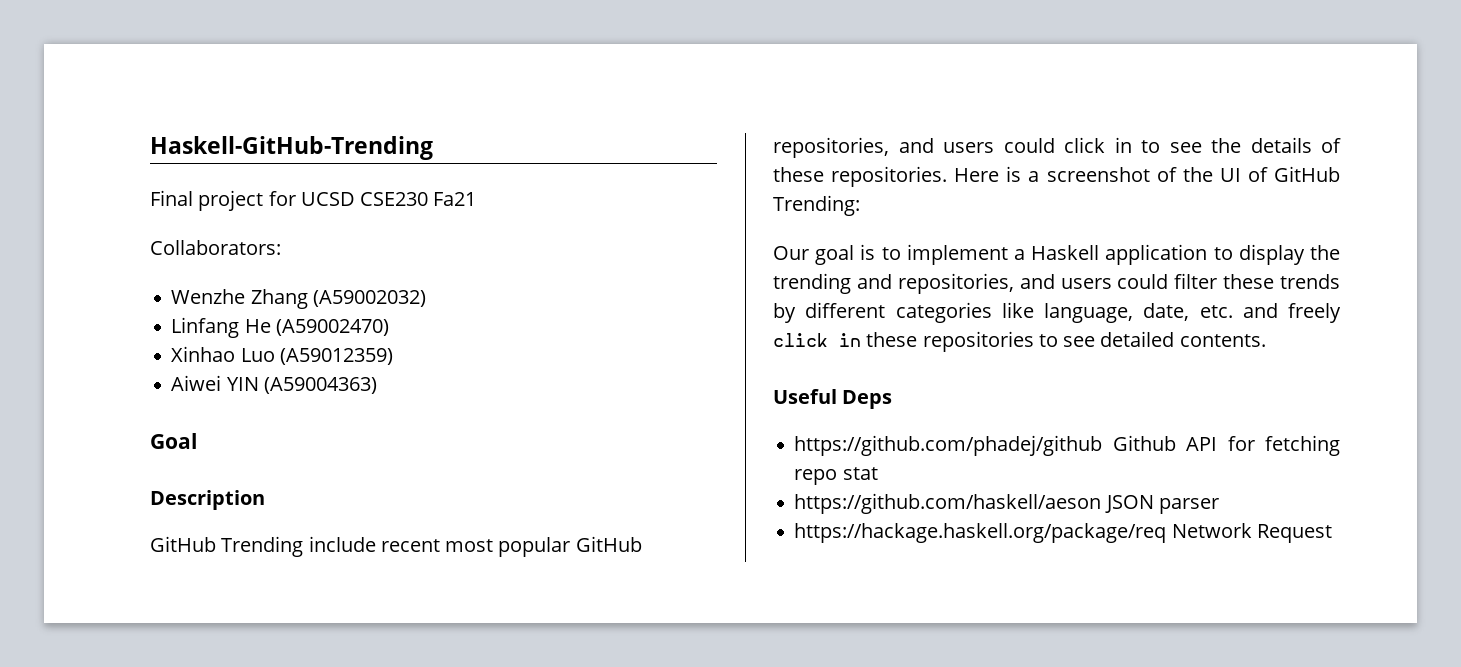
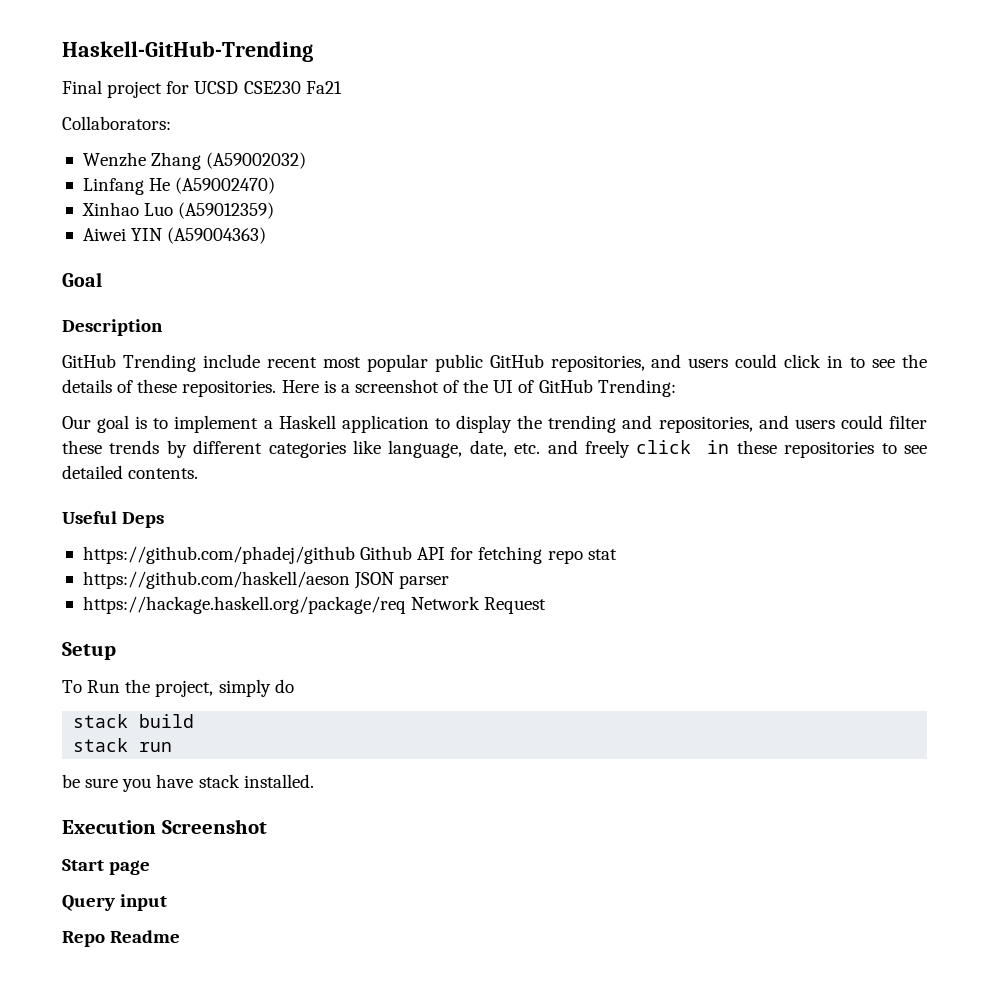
- GitHub Trending include recent most popular GitHub repositories, and users could click in to see the details of these repositories.
+ GitHub Trending include recent most popular public GitHub repositories, and users could click in to see the details of these repositories.
+ Setup
+ To Run the project, simply do
+ stack build
+ stack run
+ be sure you have stack installed.
+ Execution Screenshot
+ Start page
+ Query input
+ Repo Readme

